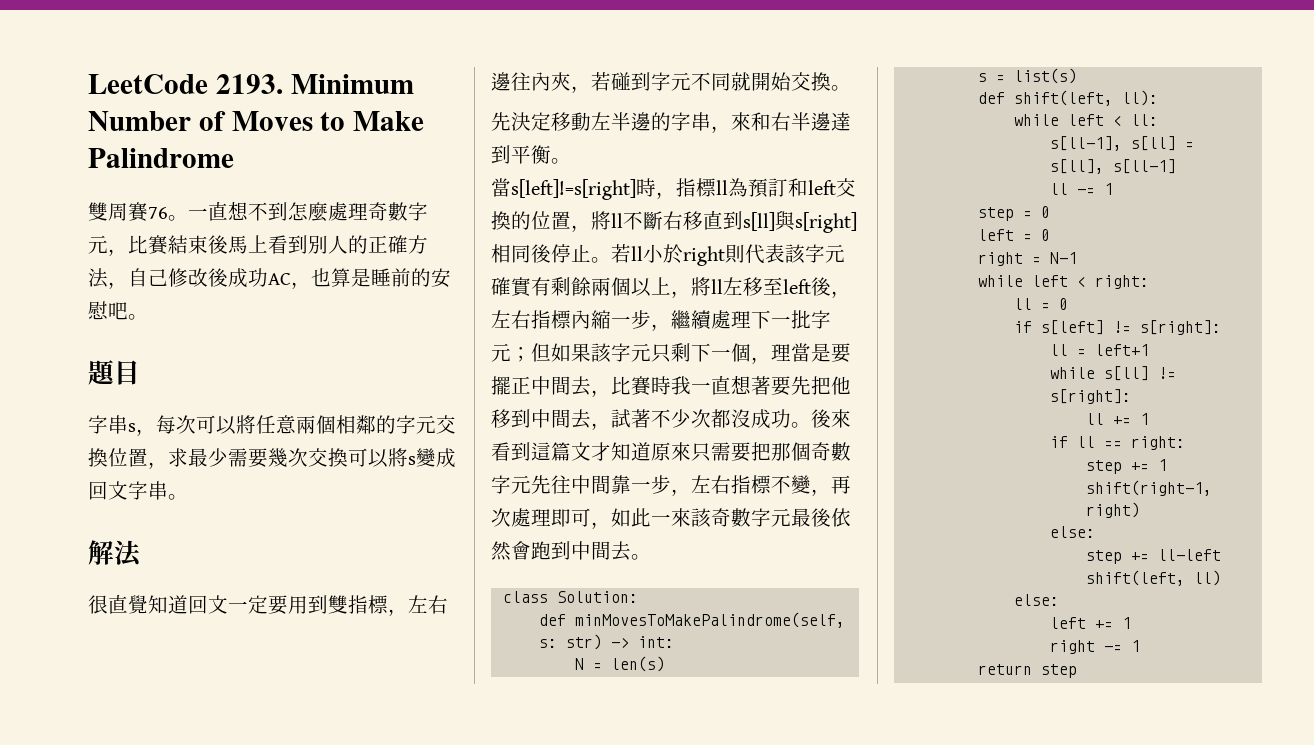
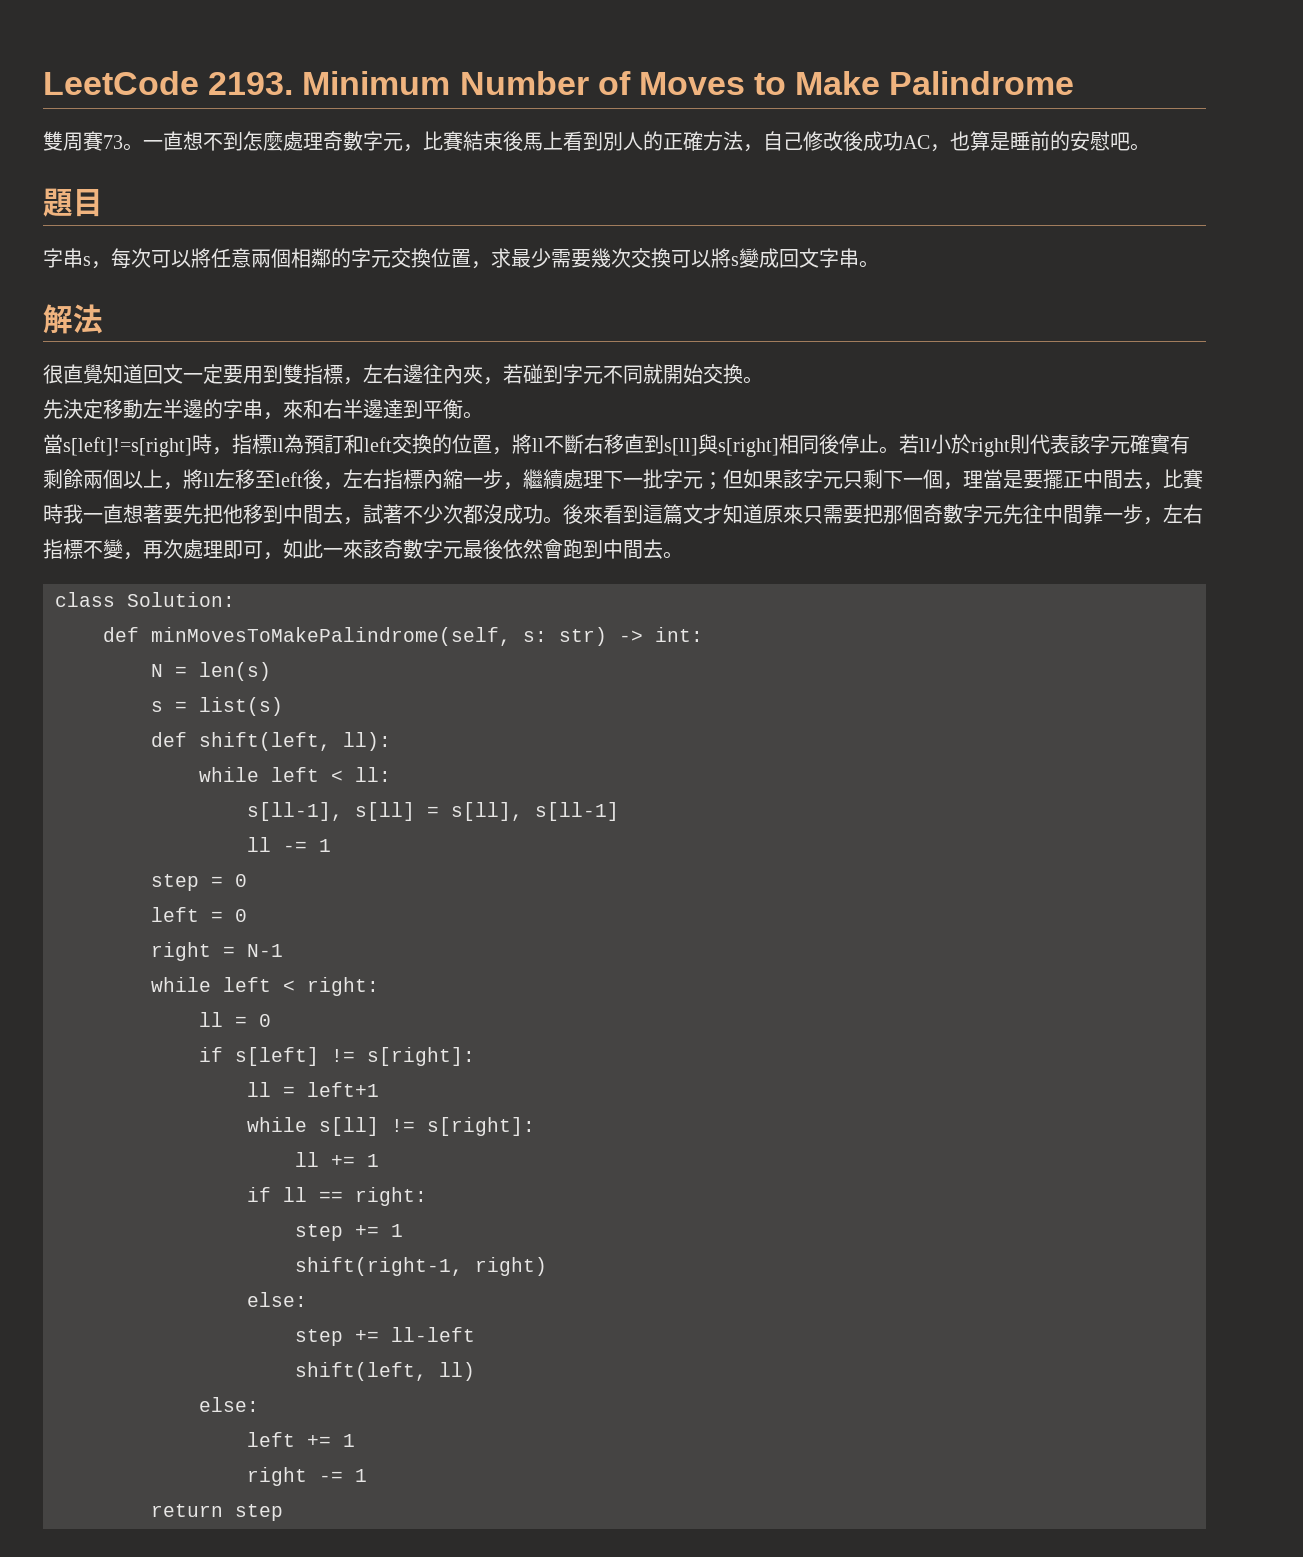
- 雙周賽76。
+ 雙周賽73。

